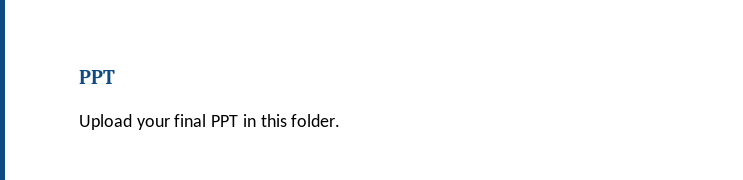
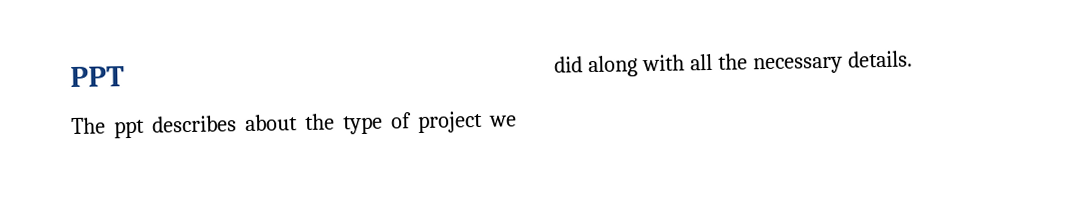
- Upload your final PPT in this folder.
+ The ppt describes about the type of project we did along with all the necessary details.

